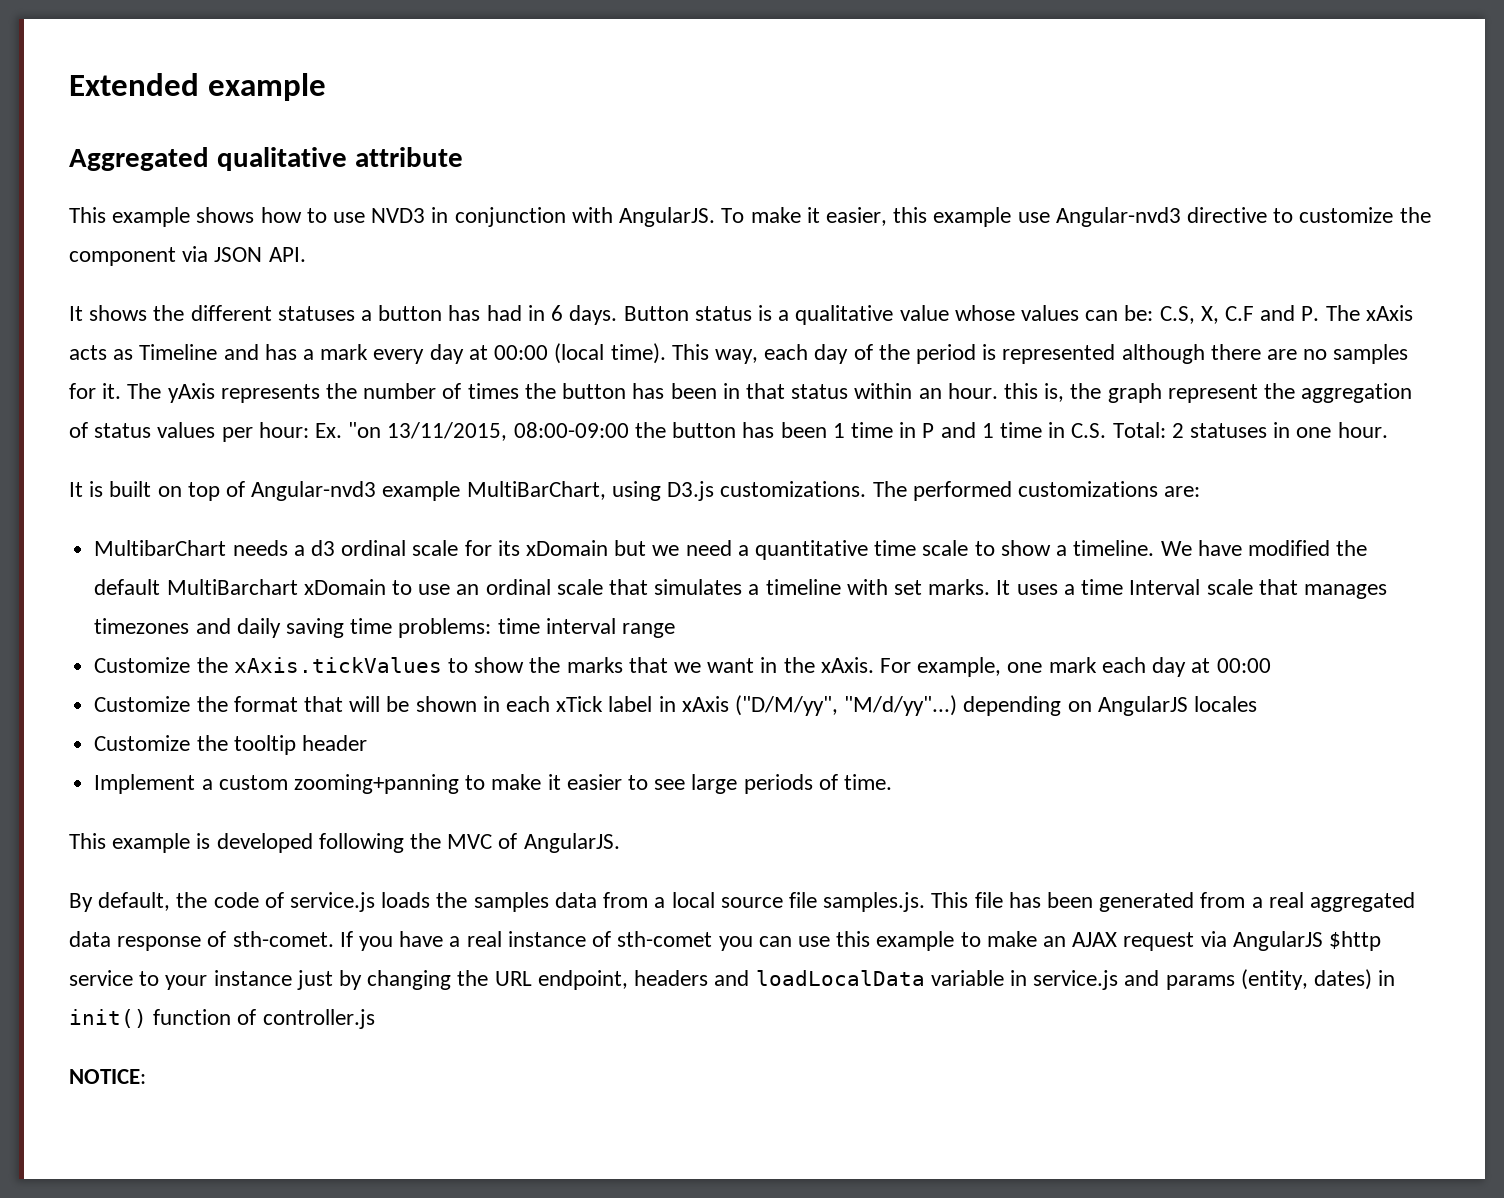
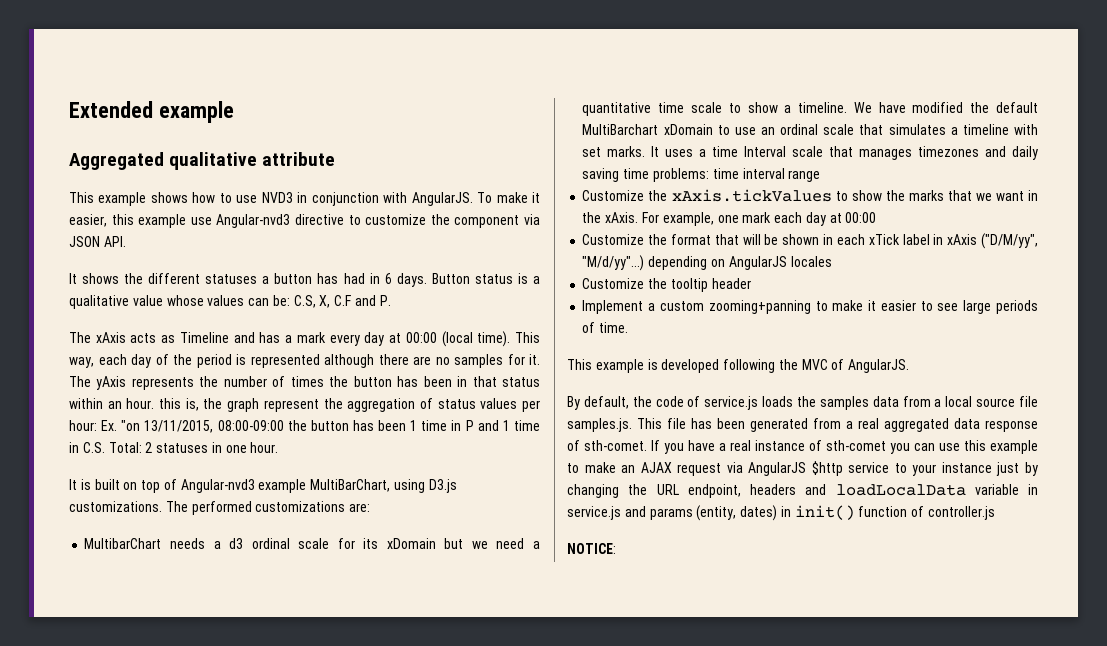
- Button status is a qualitative value whose values can be: C.S, X, C.F and P. The xAxis acts as Timeline and has a mark every day at 00:00 (local time).
+ Button status is a qualitative value whose values can be: C.S, X, C.F and P.
+ The xAxis acts as Timeline and has a mark every day at 00:00 (local time).

